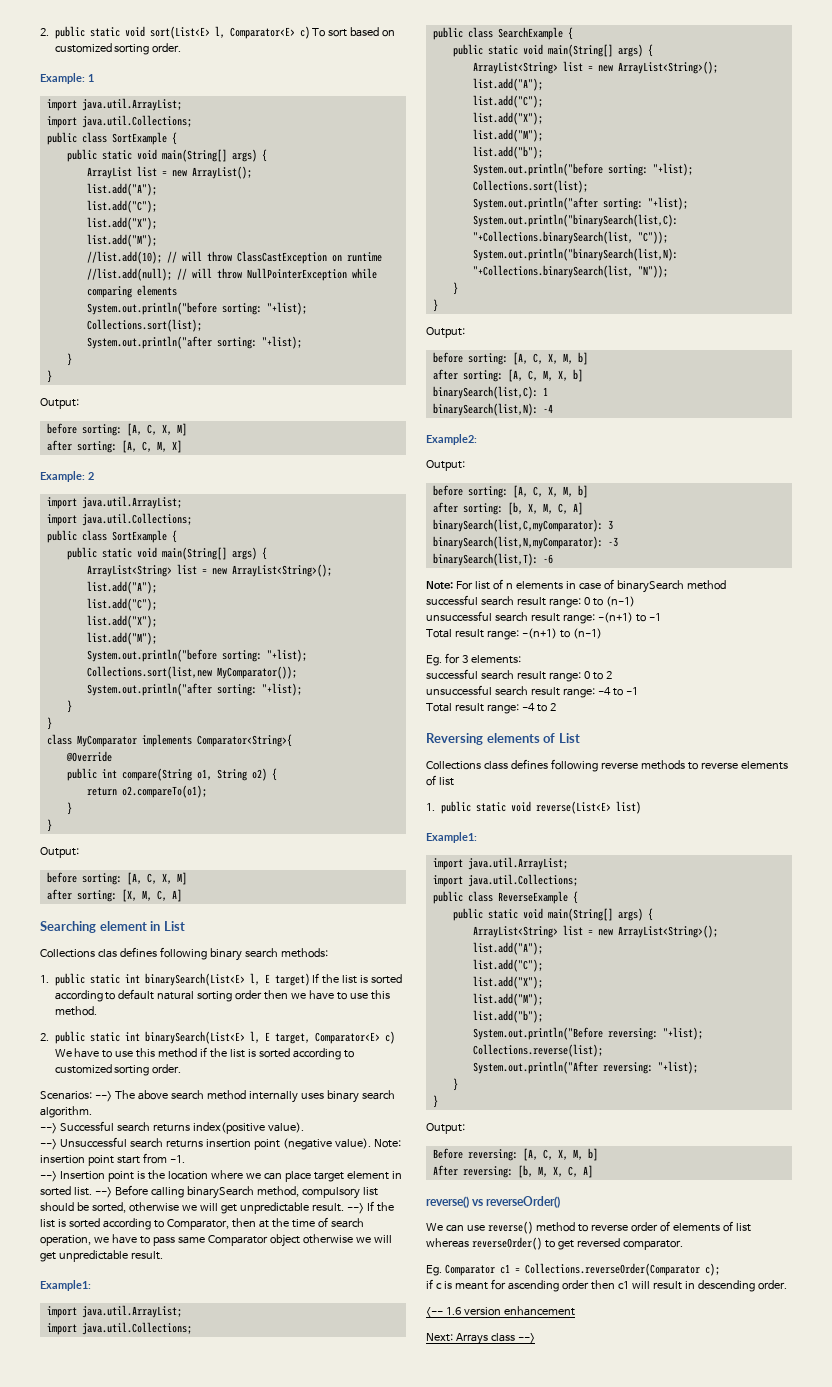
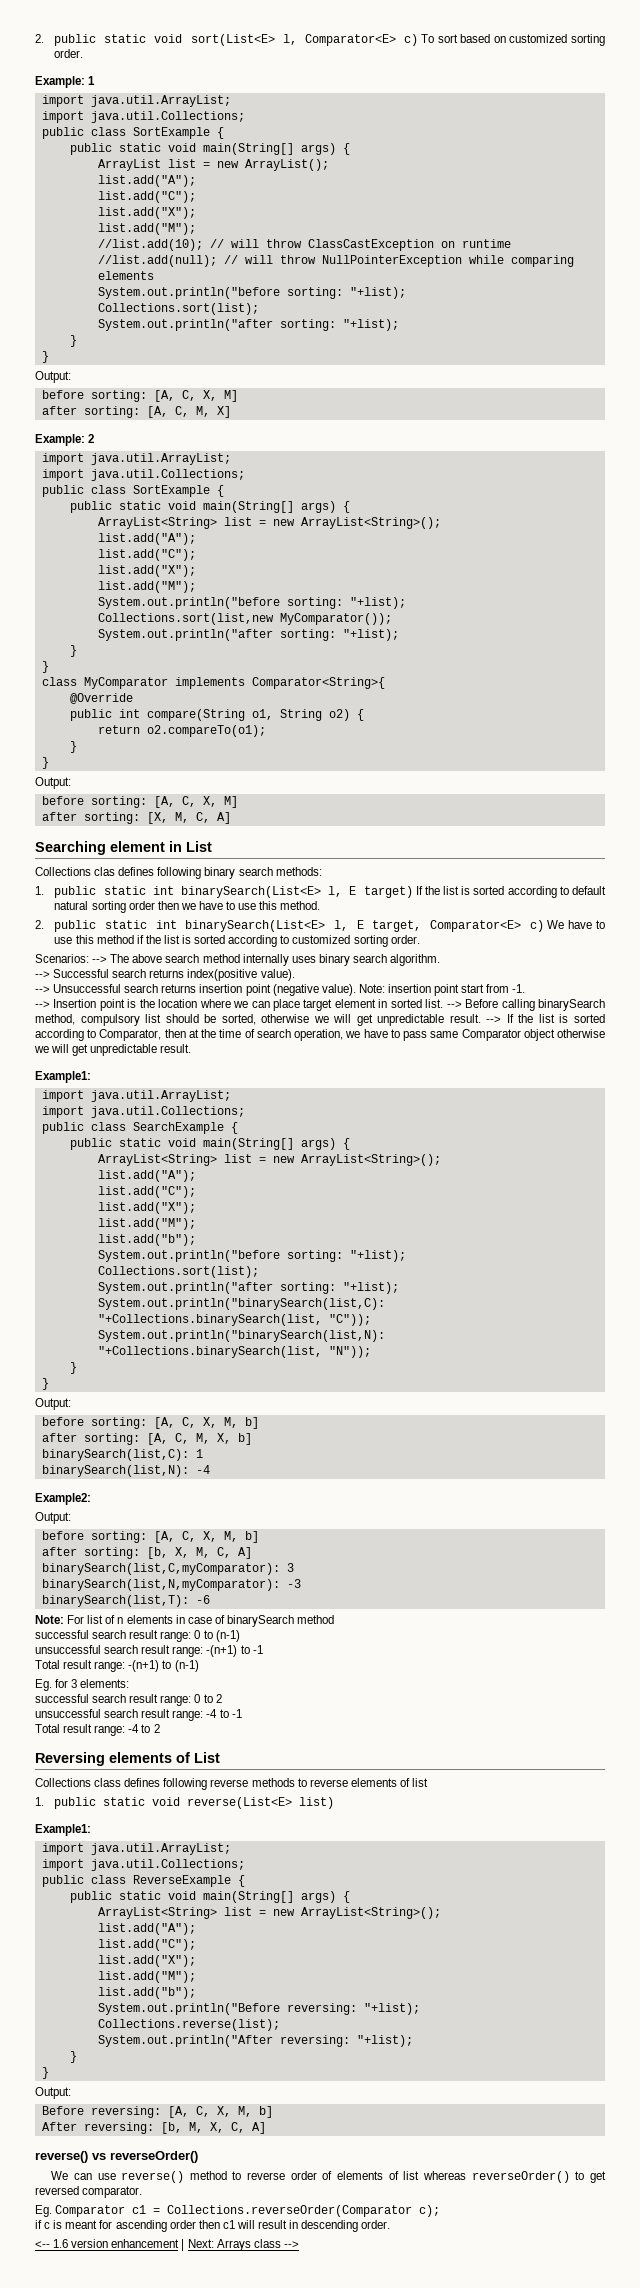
- <-- 1.6 version enhancement
- Next: Arrays class -->
+ <-- 1.6 version enhancement | Next: Arrays class -->

